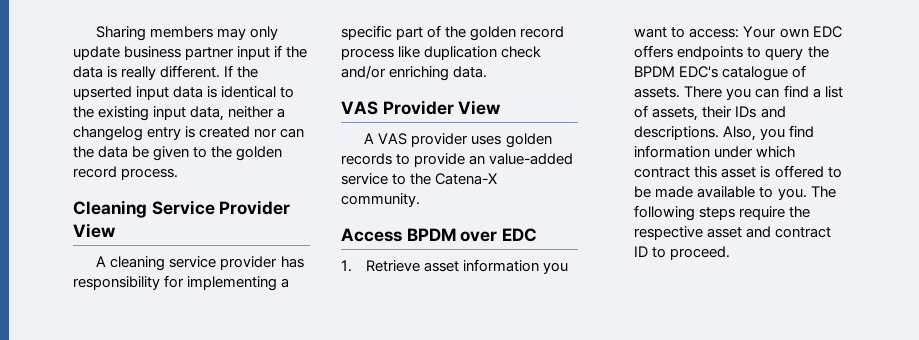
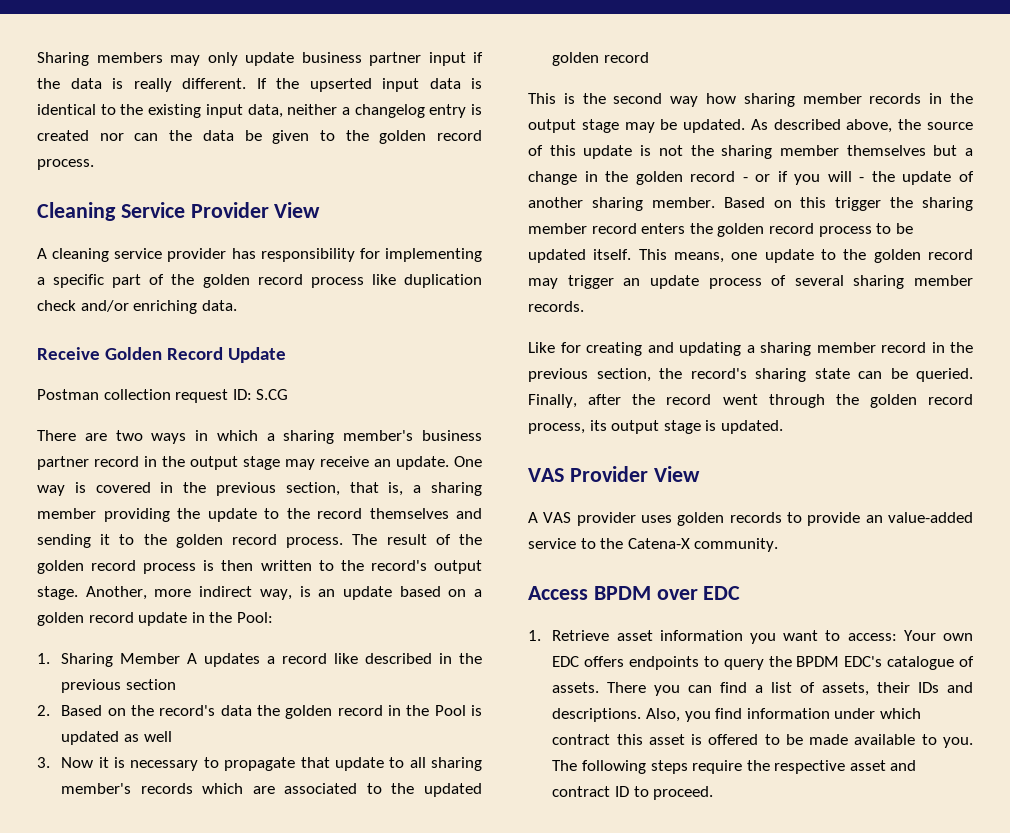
+ Receive Golden Record Update
+ Postman collection request ID: S.CG
+ There are two ways in which a sharing member's business partner record in the output stage may receive an update. One way is covered in the previous section, that is, a sharing member providing the update to the record themselves and sending it to the golden record process. The result of the golden record process is then written to the record's output stage. Another, more indirect way, is an update based on a golden record update in the Pool:
+ 1. Sharing Member A updates a record like described in the previous section
+ 2. Based on the record's data the golden record in the Pool is updated as well
+ 3. Now it is necessary to propagate that update to all sharing member's records which are associated to the updated golden record
+ This is the second way how sharing member records in the output stage may be updated. As described above, the source of this update is not the sharing member themselves but a change in the golden record - or if you will - the update of another sharing member. Based on this trigger the sharing member record enters the golden record process to be updated itself. This means, one update to the golden record may trigger an update process of several sharing member records.
+ Like for creating and updating a sharing member record in the previous section, the record's sharing state can be queried. Finally, after the record went through the golden record process, its output stage is updated.

